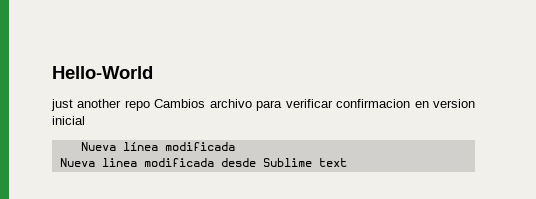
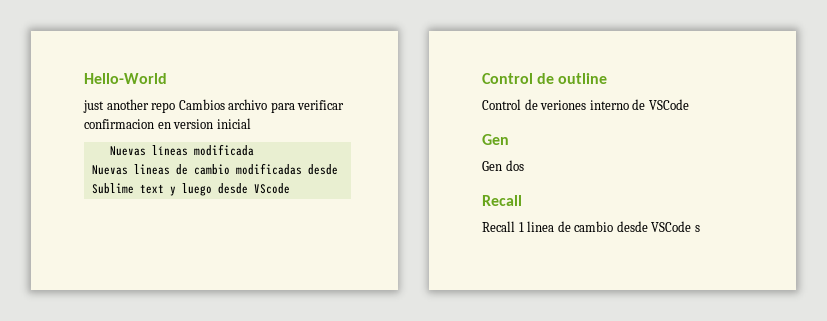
- Nueva línea modificada
+ Nuevas líneas modificada
- Nueva linea modificada desde Sublime text
+ Nuevas lineas de cambio modificadas desde Sublime text y luego desde VScode
+ Control de outline
+ Control de veriones interno de VSCode
+ Gen
+ Gen dos
+ Recall
+ Recall 1 linea de cambio desde VSCode s

